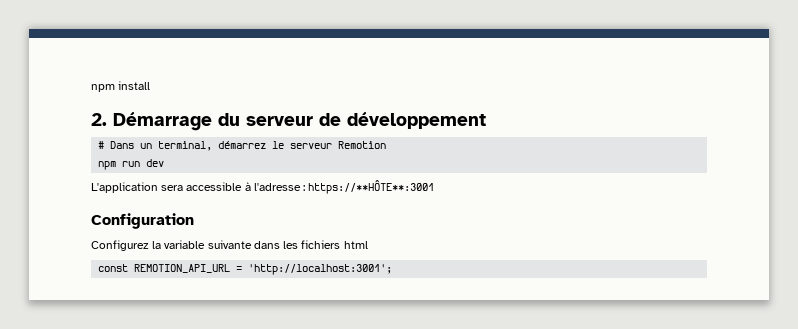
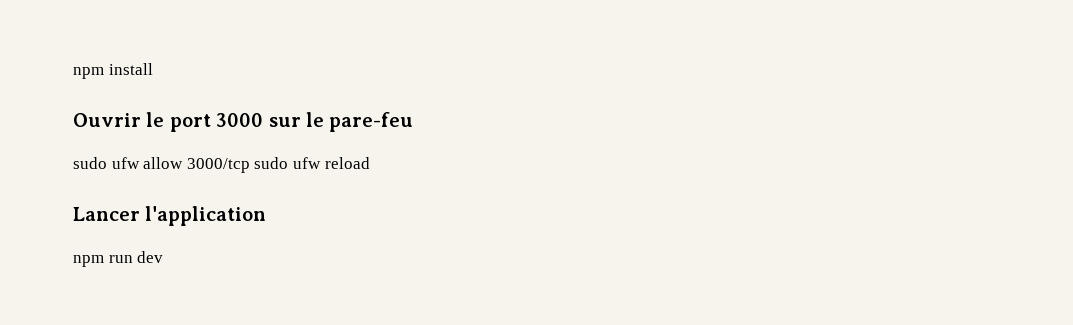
- 2. Démarrage du serveur de développement
- # Dans un terminal, démarrez le serveur Remotion
+ Ouvrir le port 3000 sur le pare-feu
+ sudo ufw allow 3000/tcp sudo ufw reload
+ Lancer l'application
  npm run dev
- L'application sera accessible à l'adresse : https://**HÔTE**:3001
- Configuration
- Configurez la variable suivante dans les fichiers html
- const REMOTION_API_URL = 'http://localhost:3001';

